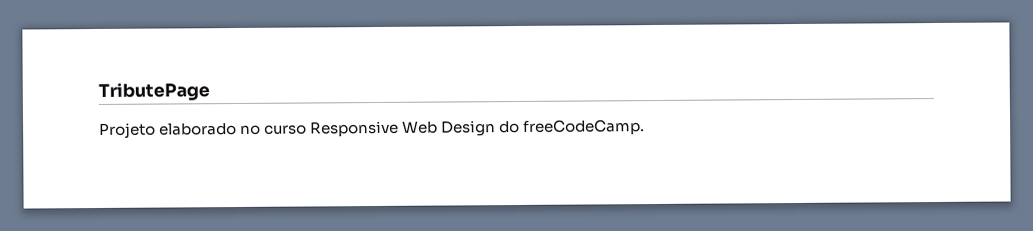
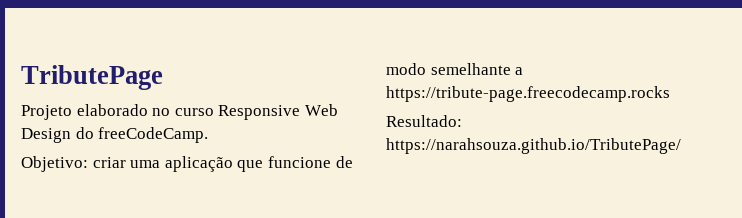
+ Objetivo: criar uma aplicação que funcione de modo semelhante a https://tribute-page.freecodecamp.rocks
+ Resultado: https://narahsouza.github.io/TributePage/

